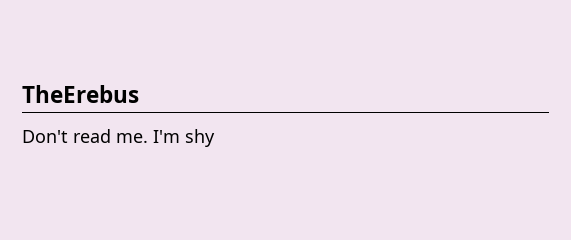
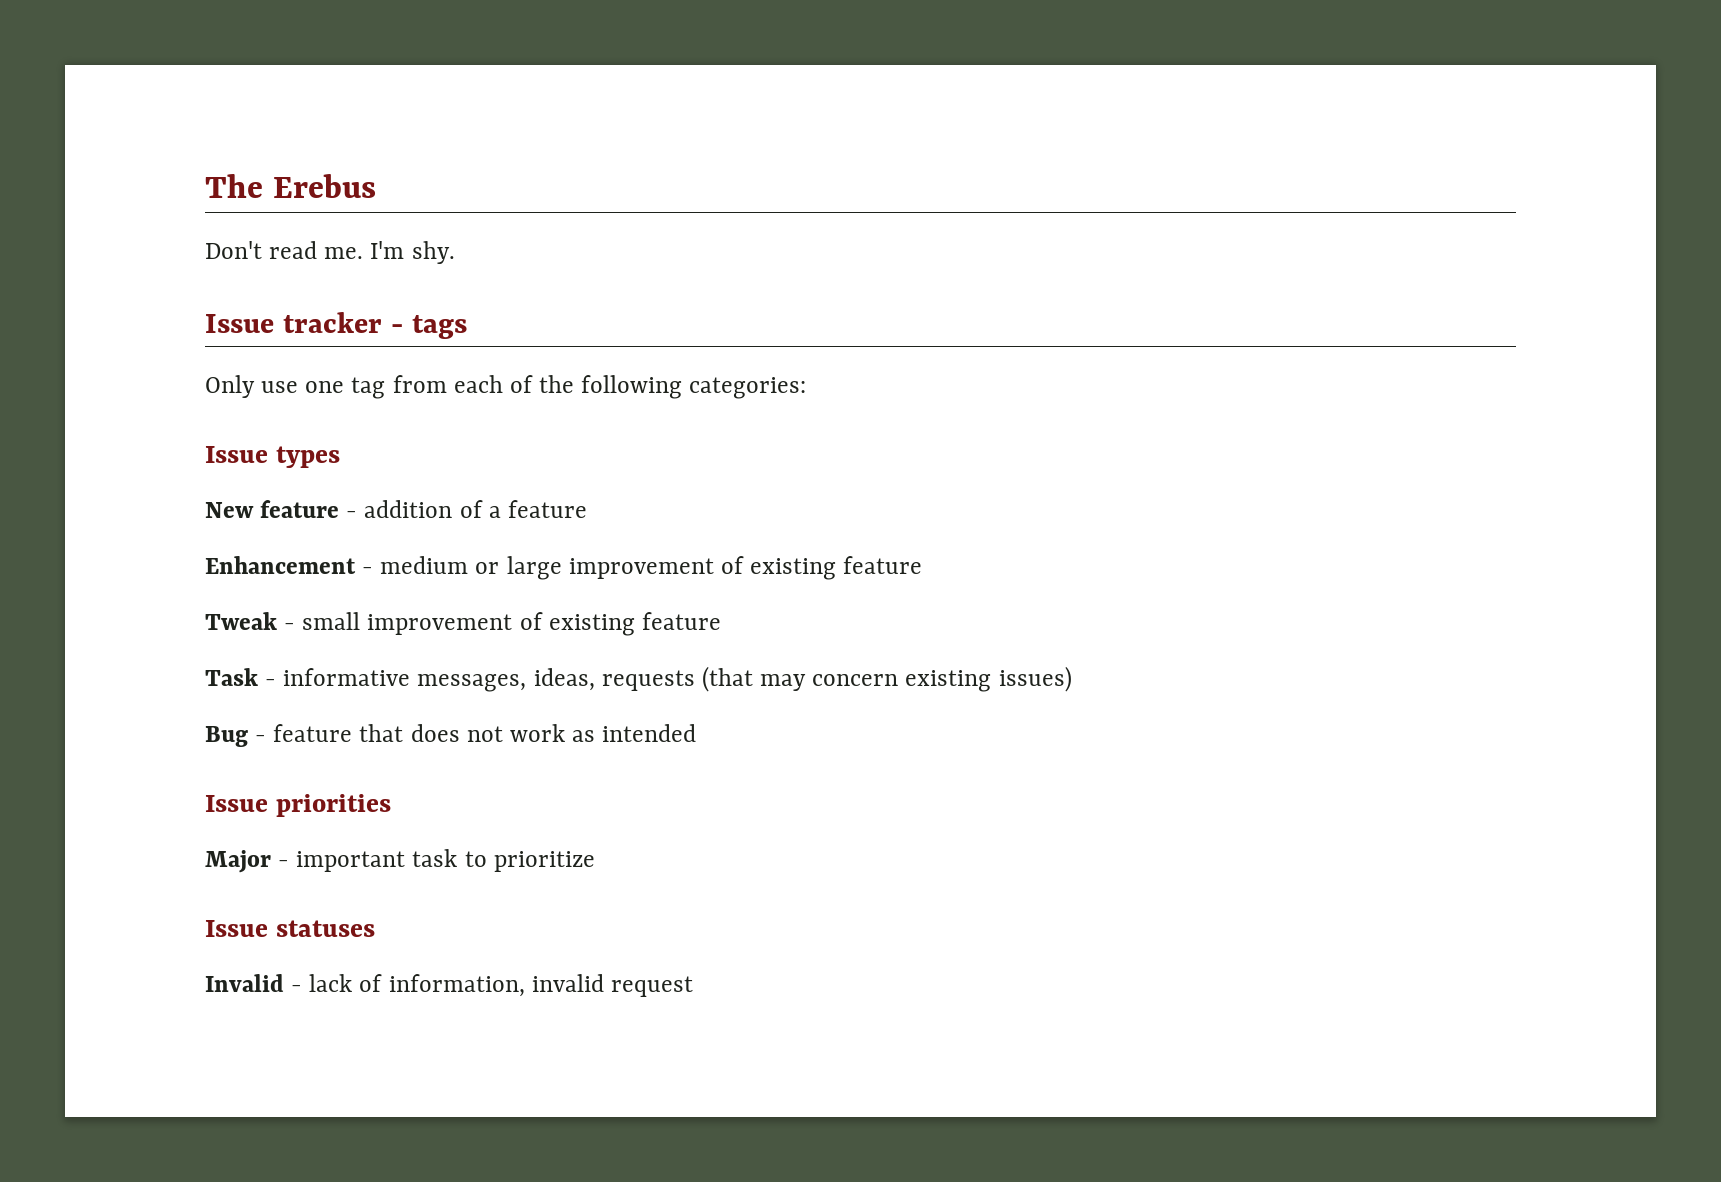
- TheErebus
+ The Erebus
- I'm shy
+ I'm shy.
+ Issue tracker - tags
+ Only use one tag from each of the following categories:
+ Issue types
+ New feature - addition of a feature
+ Enhancement - medium or large improvement of existing feature
+ Tweak - small improvement of existing feature
+ Task - informative messages, ideas, requests (that may concern existing issues)
+ Bug - feature that does not work as intended
+ Issue priorities
+ Major - important task to prioritize
+ Issue statuses
+ Invalid - lack of information, invalid request

